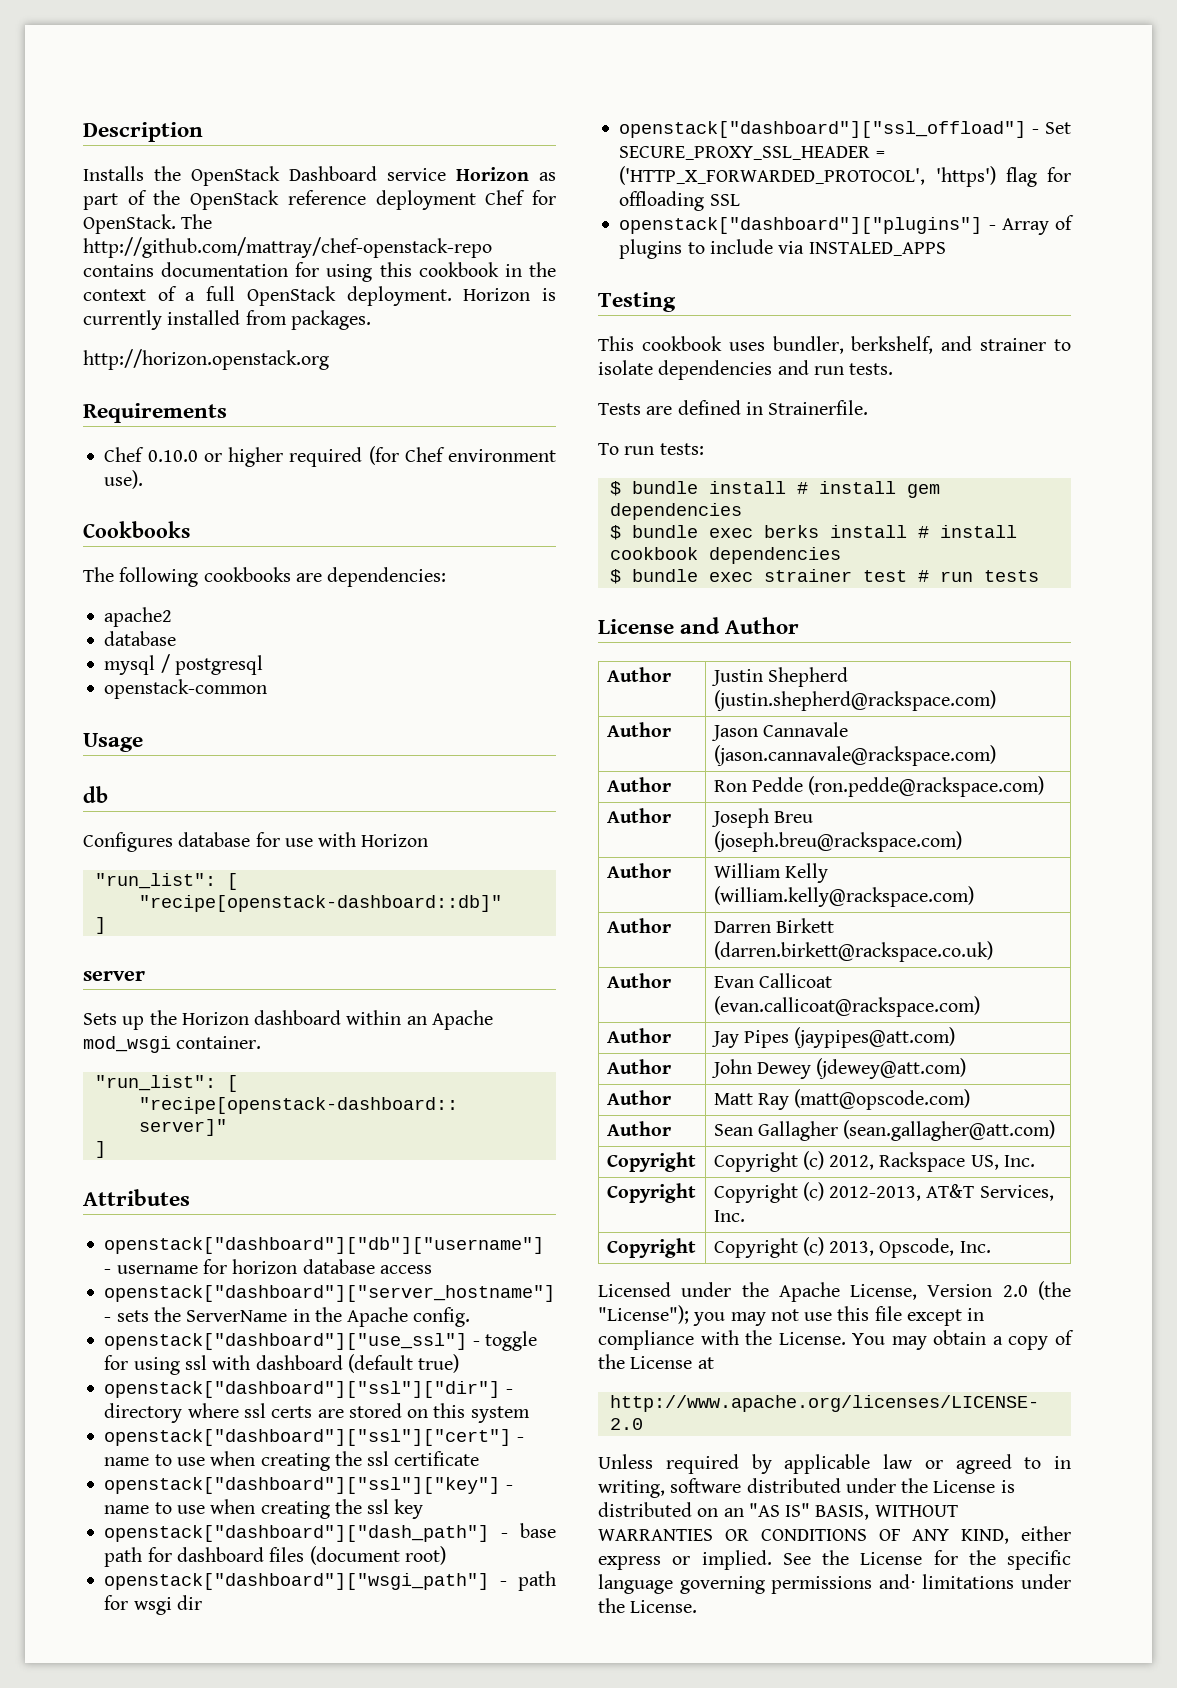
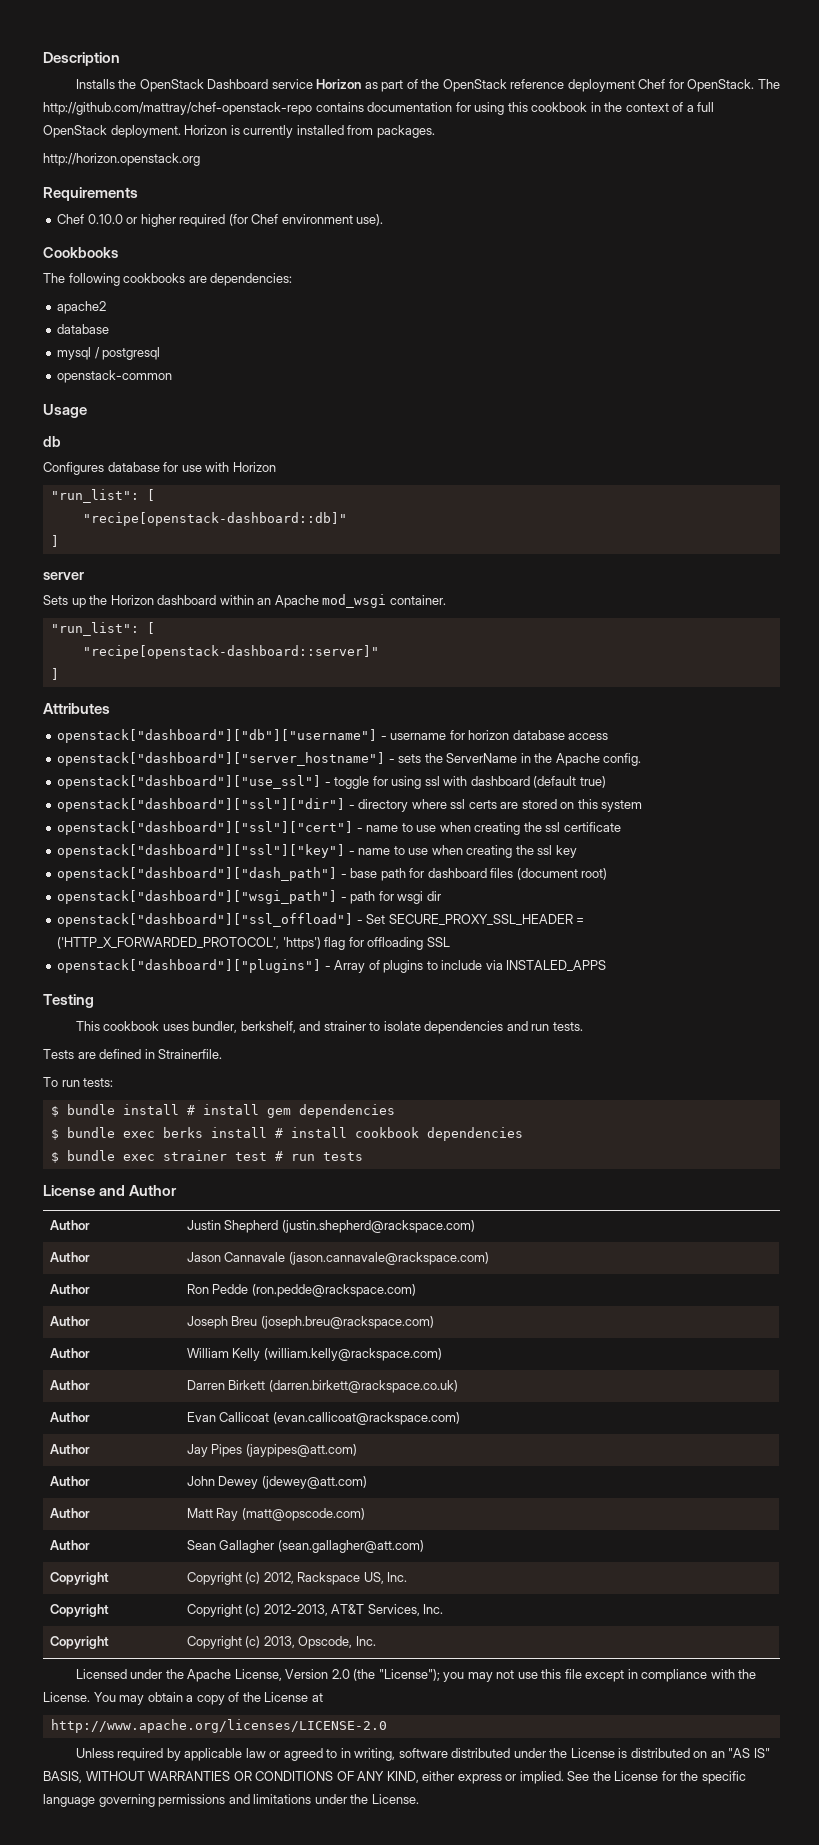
- See the License for the specific language governing permissions and⋅ limitations under the License.
+ See the License for the specific language governing permissions and limitations under the License.

